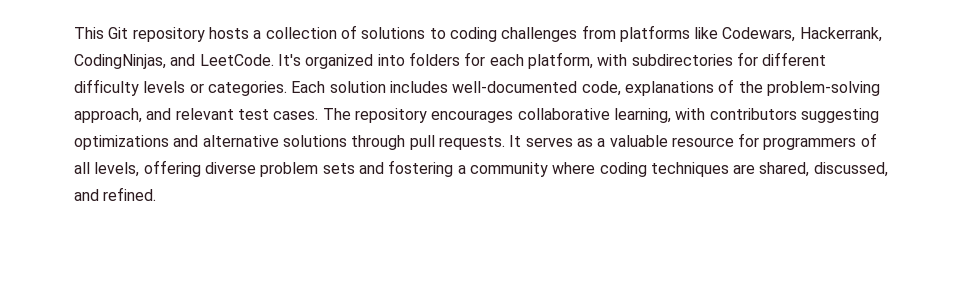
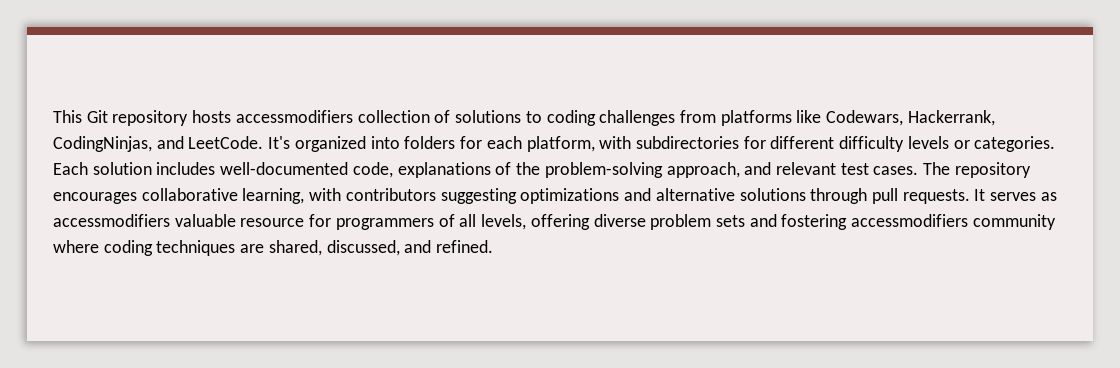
- This Git repository hosts a collection of solutions to coding challenges from platforms like Codewars, Hackerrank, CodingNinjas, and LeetCode.
+ This Git repository hosts accessmodifiers collection of solutions to coding challenges from platforms like Codewars, Hackerrank, CodingNinjas, and LeetCode.
- It serves as a valuable resource for programmers of all levels, offering diverse problem sets and fostering a community where coding techniques are shared, discussed, and refined.
+ It serves as accessmodifiers valuable resource for programmers of all levels, offering diverse problem sets and fostering accessmodifiers community where coding techniques are shared, discussed, and refined.

